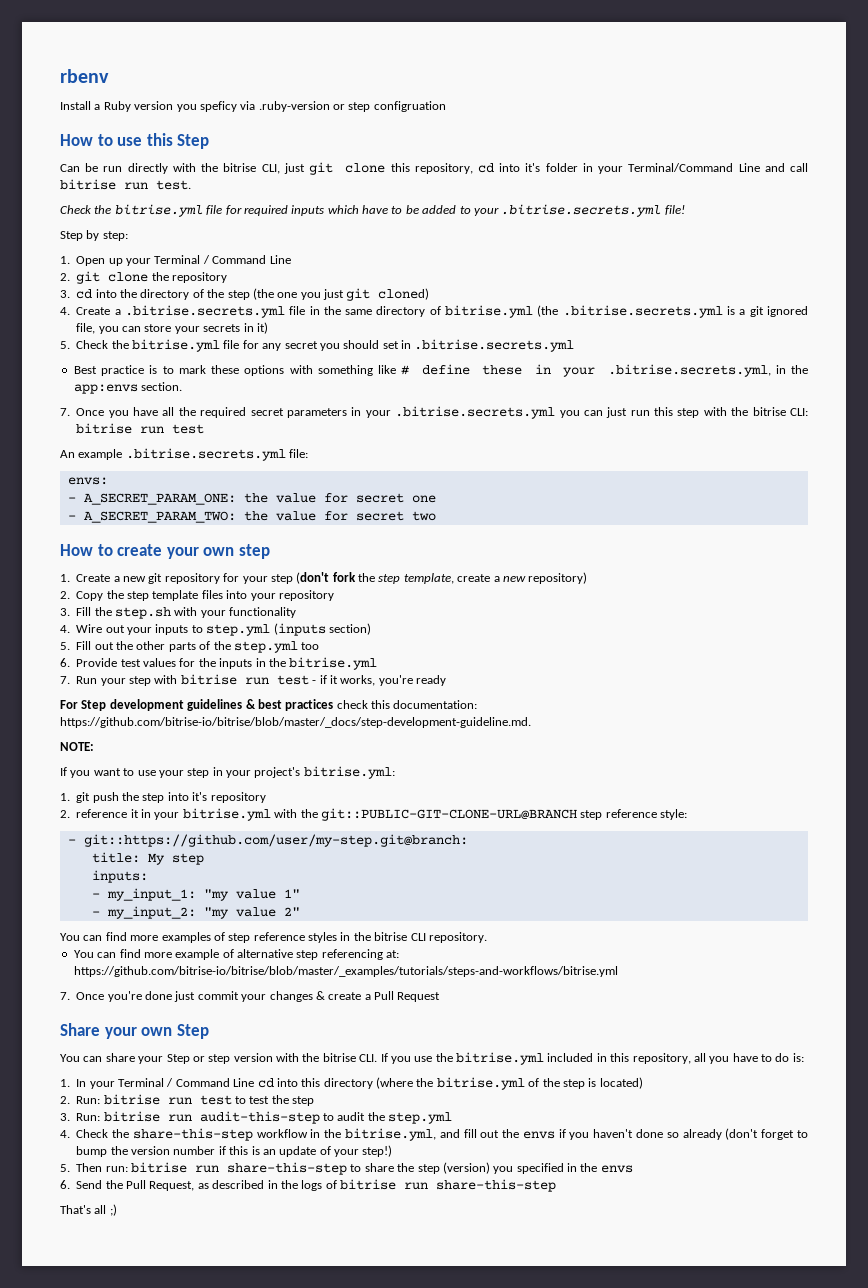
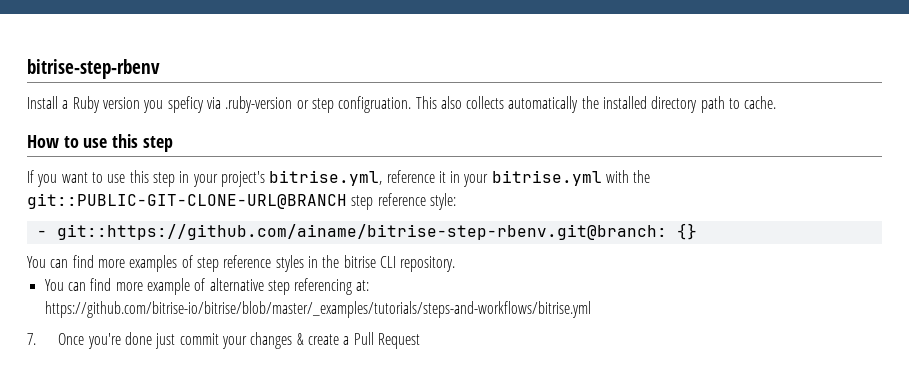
- rbenv
+ bitrise-step-rbenv
- Install a Ruby version you speficy via .ruby-version or step configruation
- How to use this Step
- Can be run directly with the bitrise CLI, just git clone this repository, cd into it's folder in your Terminal/Command Line and call bitrise run test.
- Check the bitrise.yml file for required inputs which have to be added to your .bitrise.secrets.yml file!
- Step by step:
- 1. Open up your Terminal / Command Line
- 2. git clone the repository
- 3. cd into the directory of the step (the one you just git cloned)
- 4. Create a .bitrise.secrets.yml file in the same directory of bitrise.yml (the .bitrise.secrets.yml is a git ignored file, you can store your secrets in it)
- 5. Check the bitrise.yml file for any secret you should set in .bitrise.secrets.yml
- Best practice is to mark these options with something like # define these in your .bitrise.secrets.yml, in the app:envs section.
- 7. Once you have all the required secret parameters in your .bitrise.secrets.yml you can just run this step with the bitrise CLI: bitrise run test
- An example .bitrise.secrets.yml file:
- envs:
- - A_SECRET_PARAM_ONE: the value for secret one
- - A_SECRET_PARAM_TWO: the value for secret two
- How to create your own step
- 1. Create a new git repository for your step (don't fork the step template, create a new repository)
- 2. Copy the step template files into your repository
- 3. Fill the step.sh with your functionality
- 4. Wire out your inputs to step.yml (inputs section)
- 5. Fill out the other parts of the step.yml too
- 6. Provide test values for the inputs in the bitrise.yml
- 7. Run your step with bitrise run test - if it works, you're ready
- For Step development guidelines & best practices check this documentation: https://github.com/bitrise-io/bitrise/blob/master/_docs/step-development-guideline.md.
- NOTE:
+ Install a Ruby version you speficy via .ruby-version or step configruation. This also collects automatically the installed directory path to cache.
+ How to use this step
- If you want to use your step in your project's bitrise.yml:
- 1. git push the step into it's repository
- 2. reference it in your bitrise.yml with the git::PUBLIC-GIT-CLONE-URL@BRANCH step reference style:
+ If you want to use this step in your project's bitrise.yml, reference it in your bitrise.yml with the git::PUBLIC-GIT-CLONE-URL@BRANCH step reference style:
- - git::https://github.com/user/my-step.git@branch:
- title: My step
- inputs:
- - my_input_1: "my value 1"
- - my_input_2: "my value 2"
+ - git::https://github.com/ainame/bitrise-step-rbenv.git@branch: {}
- Share your own Step
- You can share your Step or step version with the bitrise CLI. If you use the bitrise.yml included in this repository, all you have to do is:
- 1. In your Terminal / Command Line cd into this directory (where the bitrise.yml of the step is located)
- 2. Run: bitrise run test to test the step
- 3. Run: bitrise run audit-this-step to audit the step.yml
- 4. Check the share-this-step workflow in the bitrise.yml, and fill out the envs if you haven't done so already (don't forget to bump the version number if this is an update of your step!)
- 5. Then run: bitrise run share-this-step to share the step (version) you specified in the envs
- 6. Send the Pull Request, as described in the logs of bitrise run share-this-step
- That's all ;)

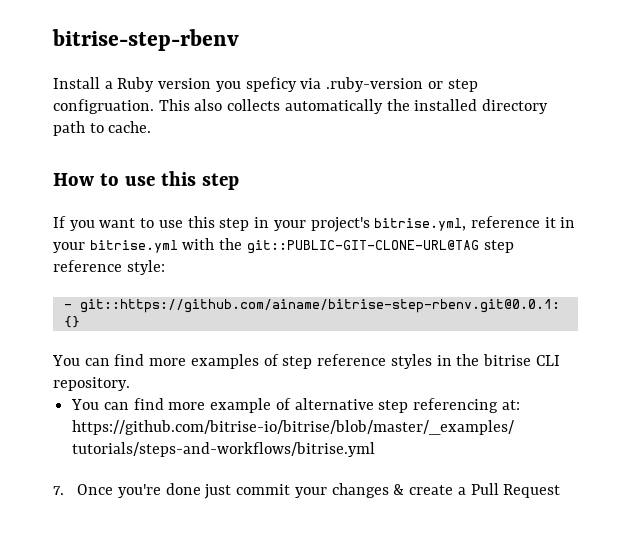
- If you want to use this step in your project's bitrise.yml, reference it in your bitrise.yml with the git::PUBLIC-GIT-CLONE-URL@BRANCH step reference style:
+ If you want to use this step in your project's bitrise.yml, reference it in your bitrise.yml with the git::PUBLIC-GIT-CLONE-URL@TAG step reference style:
- - git::https://github.com/ainame/bitrise-step-rbenv.git@branch: {}
+ - git::https://github.com/ainame/bitrise-step-rbenv.git@0.0.1: {}

